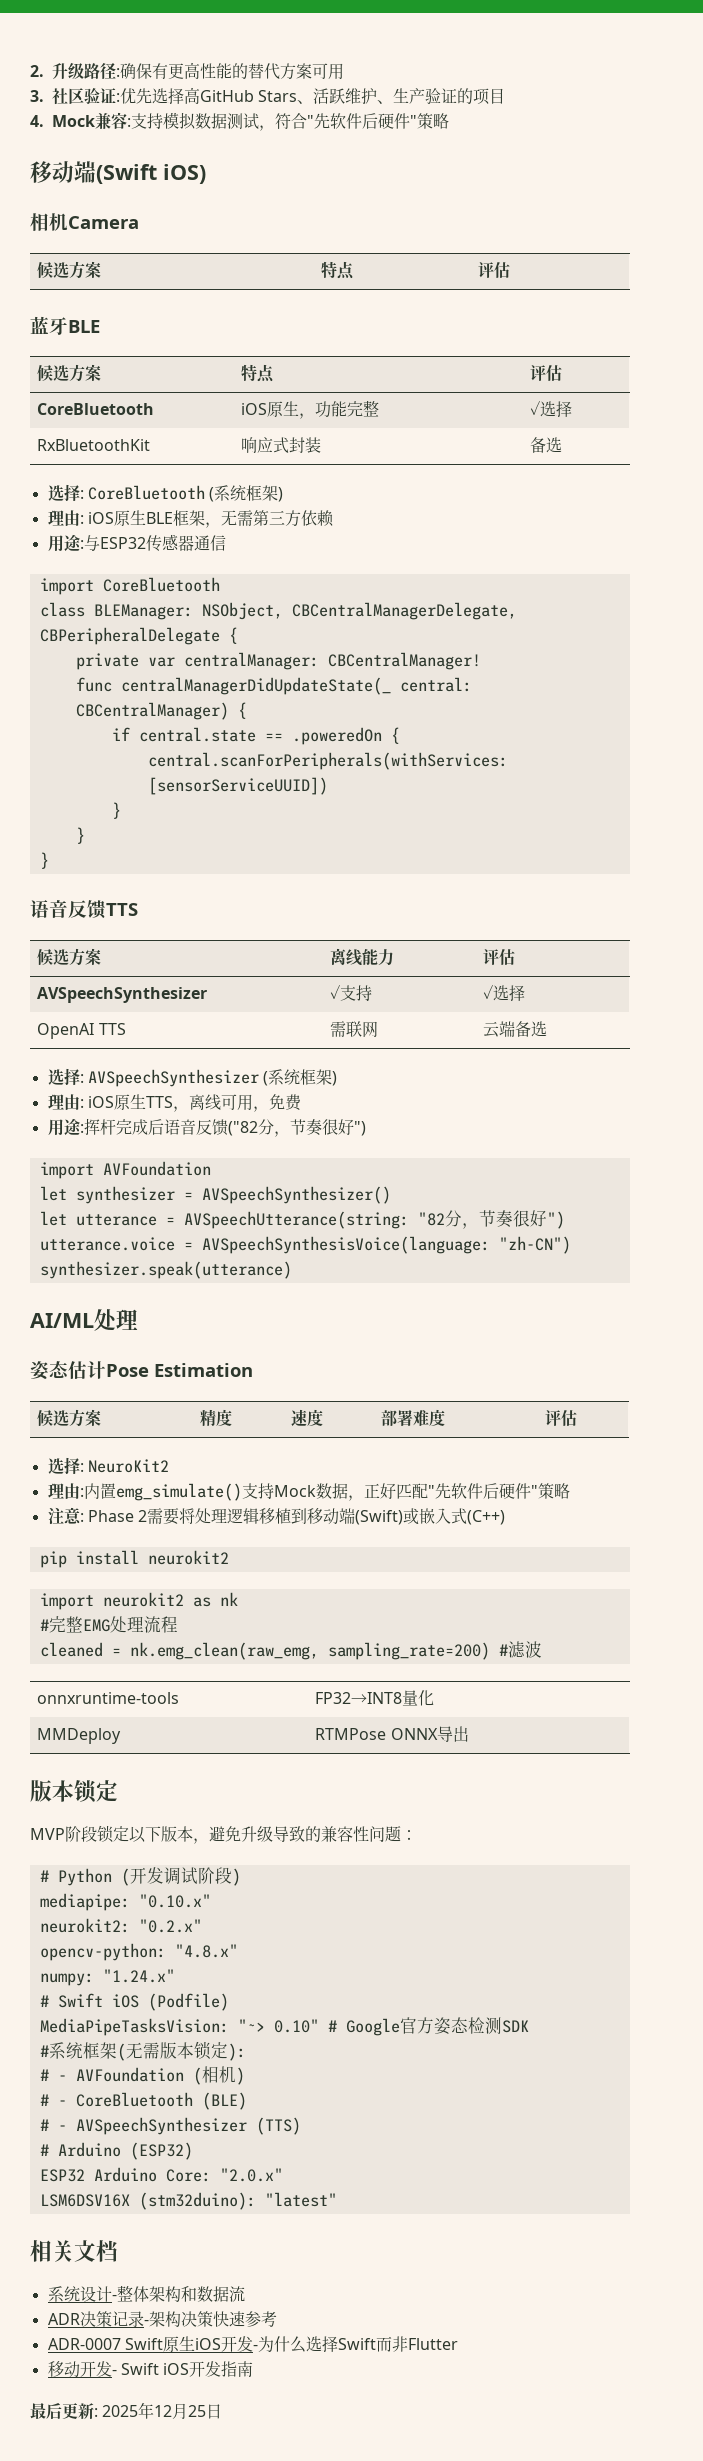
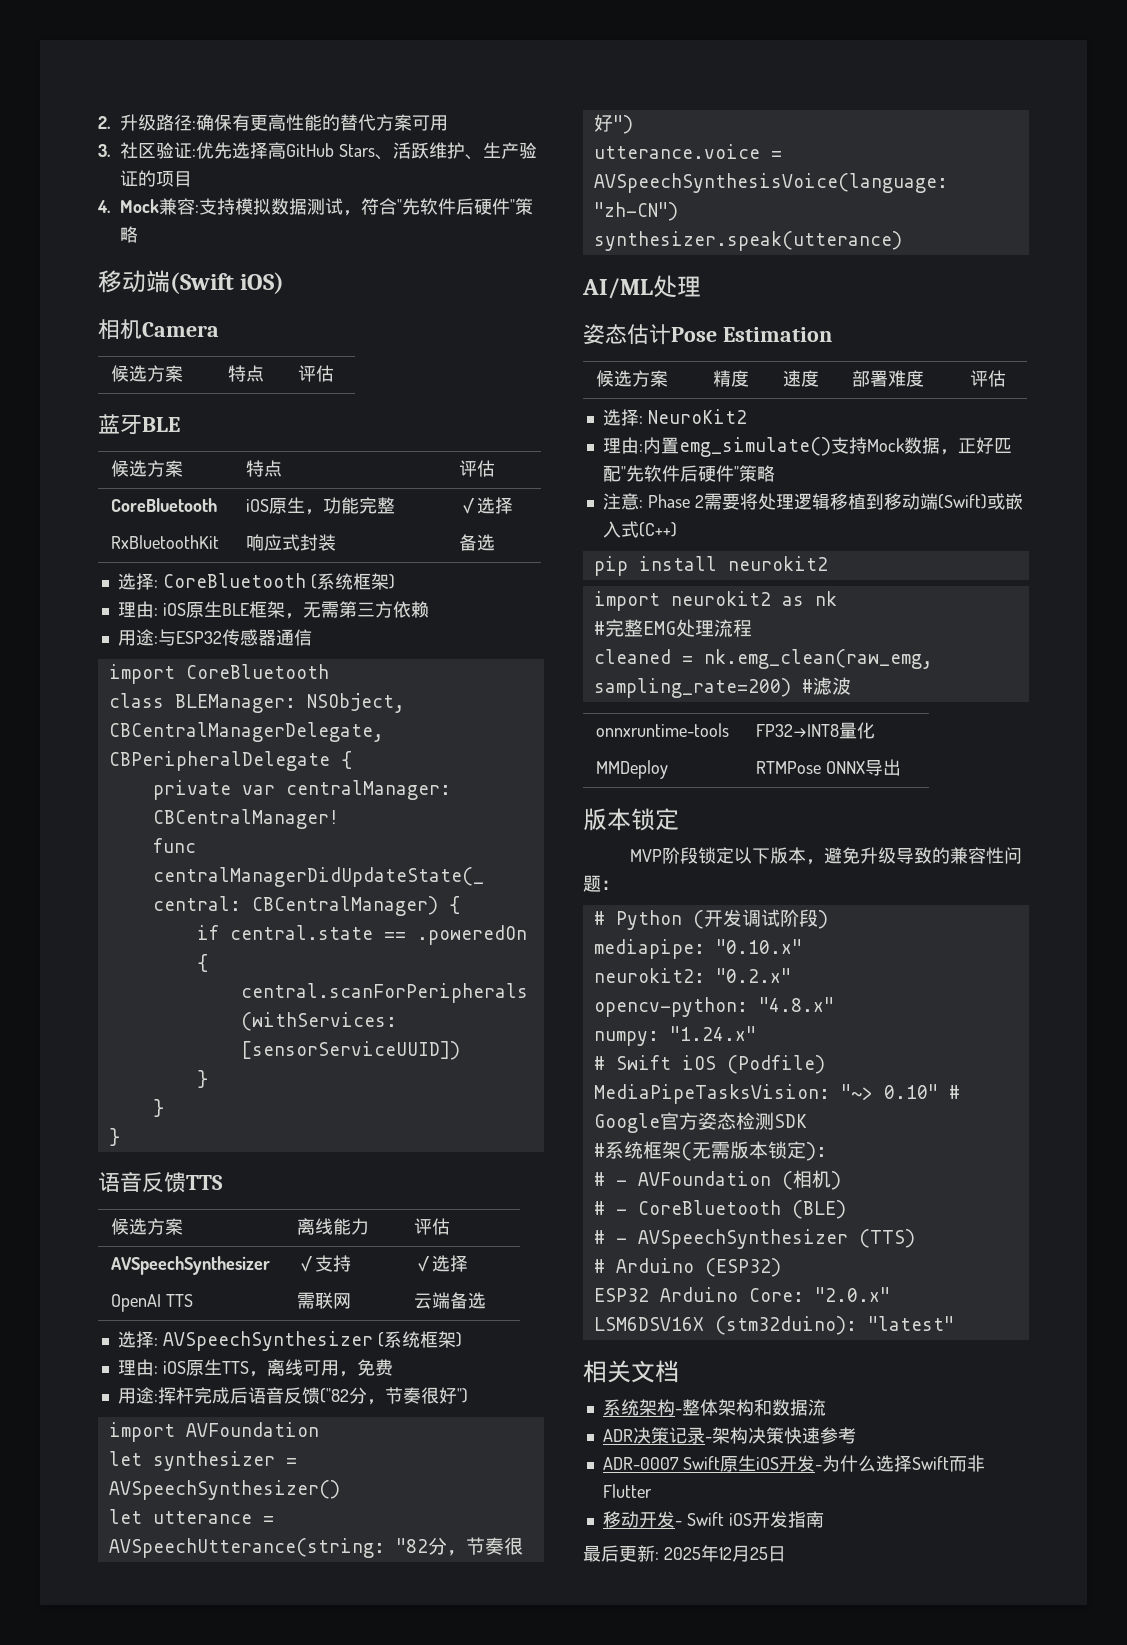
- 系统设计-整体架构和数据流
+ 系统架构-整体架构和数据流

